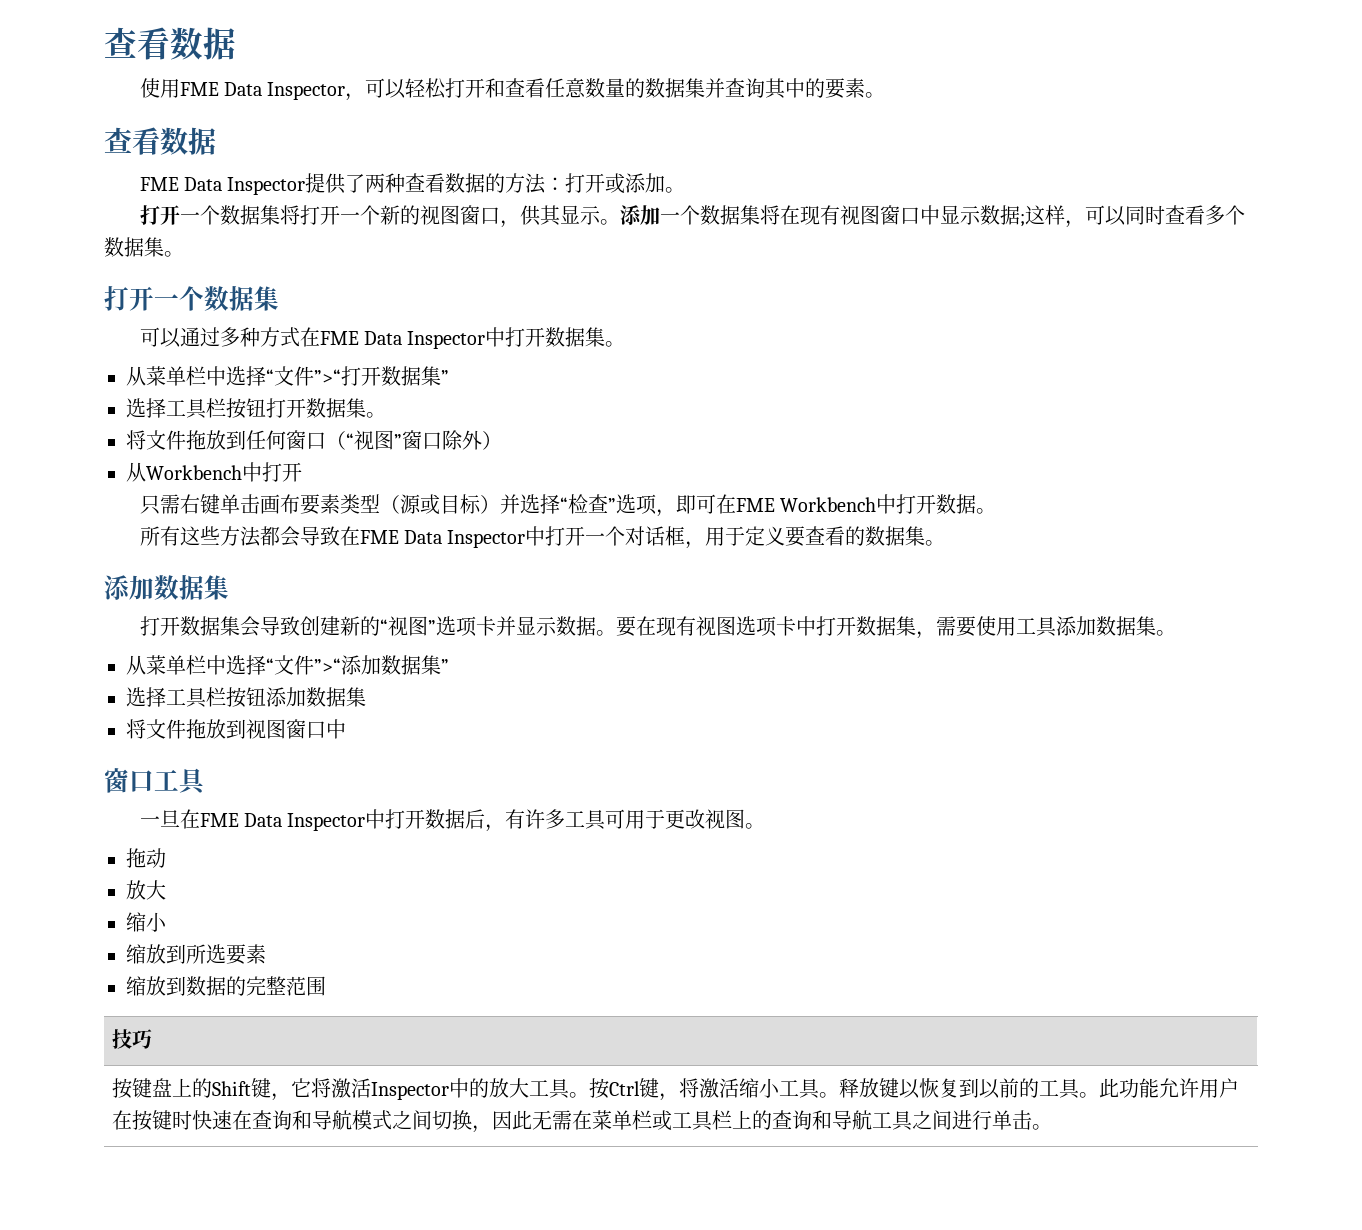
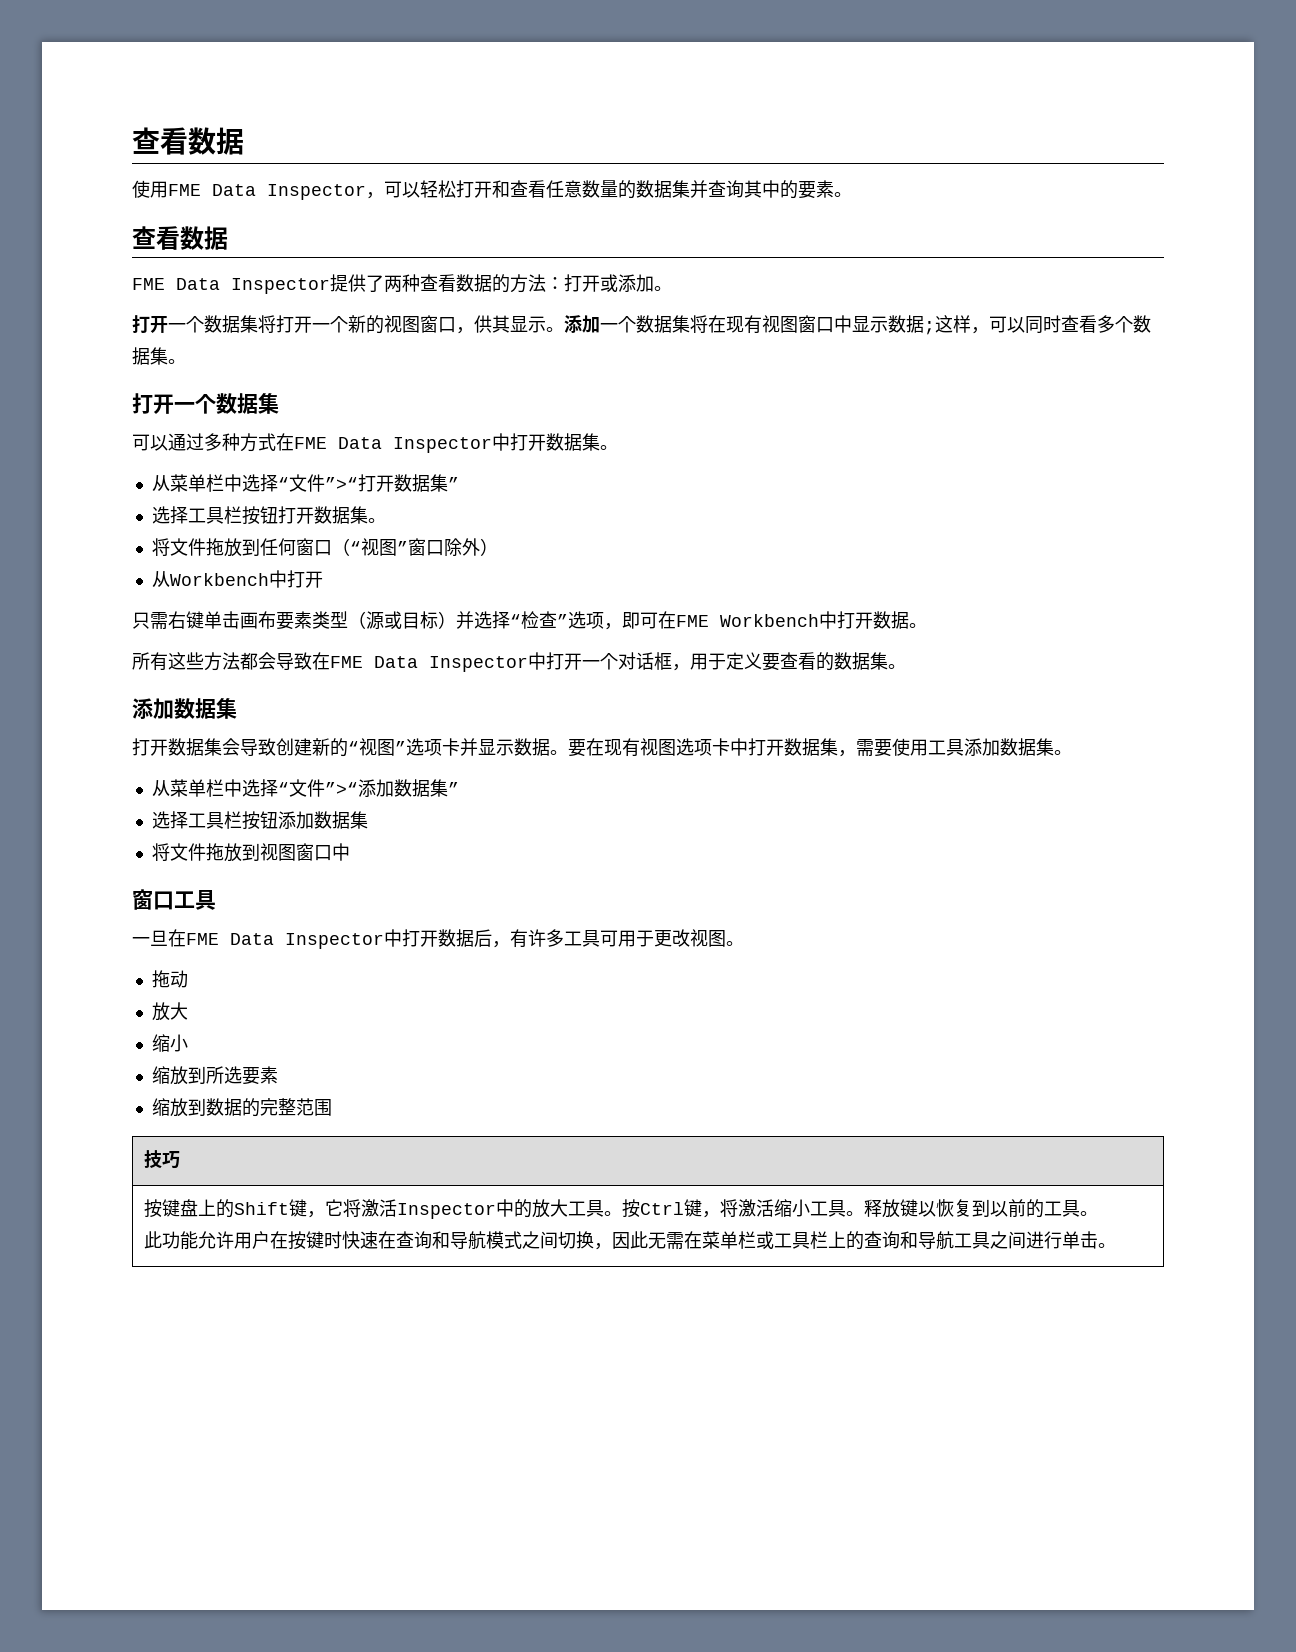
- 释放键以恢复到以前的工具。此功能允许用户在按键时快速在查询和导航模式之间切换，因此无需在菜单栏或工具栏上的查询和导航工具之间进行单击。
+ 释放键以恢复到以前的工具。
+ 此功能允许用户在按键时快速在查询和导航模式之间切换，因此无需在菜单栏或工具栏上的查询和导航工具之间进行单击。

